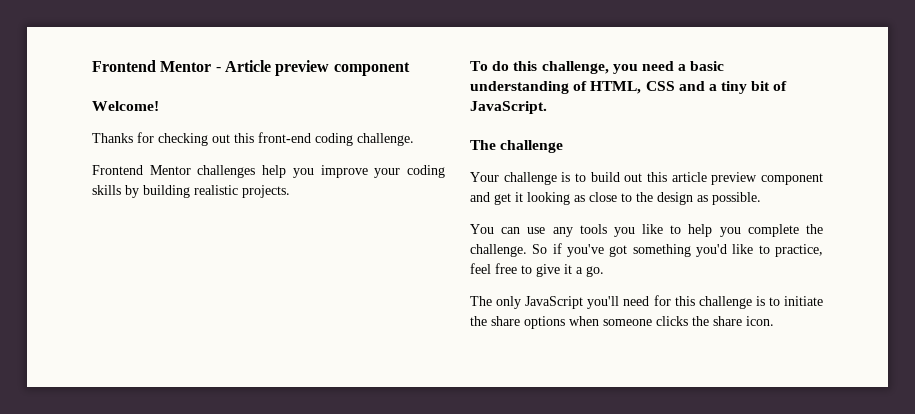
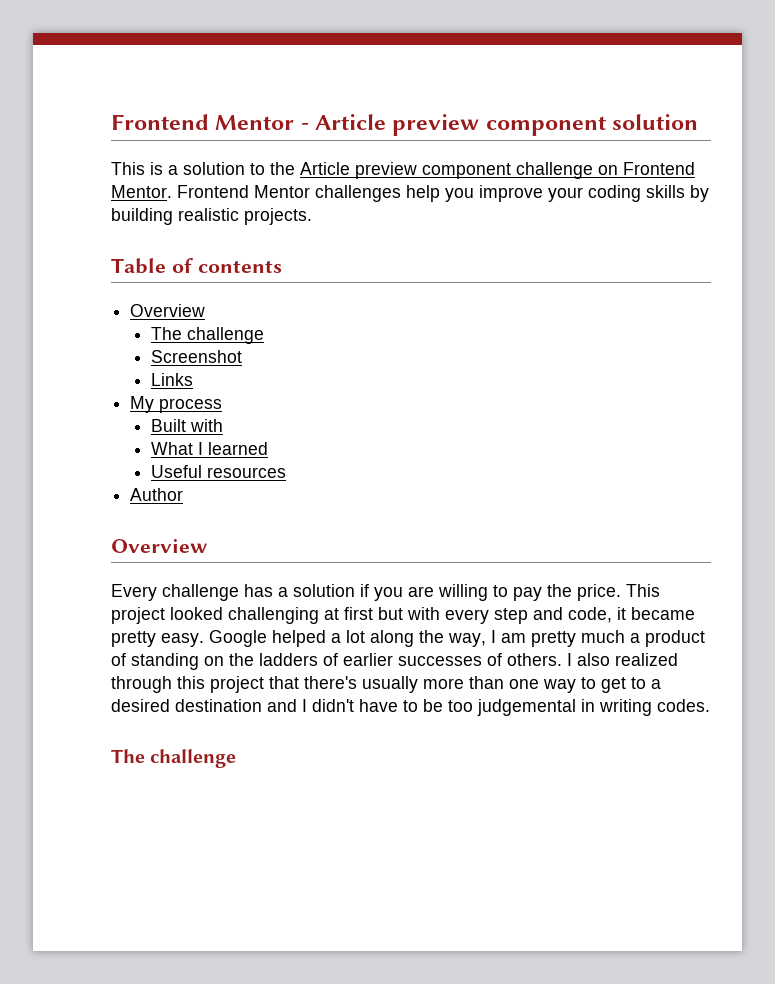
- Frontend Mentor - Article preview component
- Welcome!
- Thanks for checking out this front-end coding challenge.
- Frontend Mentor challenges help you improve your coding skills by building realistic projects.
+ Frontend Mentor - Article preview component solution
+ This is a solution to the Article preview component challenge on Frontend Mentor. Frontend Mentor challenges help you improve your coding skills by building realistic projects.
- To do this challenge, you need a basic understanding of HTML, CSS and a tiny bit of JavaScript.
+ Table of contents
+ Overview
  The challenge
- Your challenge is to build out this article preview component and get it looking as close to the design as possible.
- You can use any tools you like to help you complete the challenge. So if you've got something you'd like to practice, feel free to give it a go.
- The only JavaScript you'll need for this challenge is to initiate the share options when someone clicks the share icon.
+ Screenshot
+ Links
+ My process
+ Built with
+ What I learned
+ Useful resources
+ Author
+ Overview
+ Every challenge has a solution if you are willing to pay the price. This project looked challenging at first but with every step and code, it became pretty easy. Google helped a lot along the way, I am pretty much a product of standing on the ladders of earlier successes of others. I also realized through this project that there's usually more than one way to get to a desired destination and I didn't have to be too judgemental in writing codes.
+ The challenge

